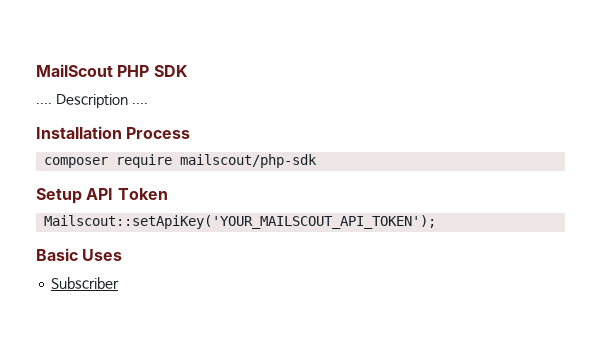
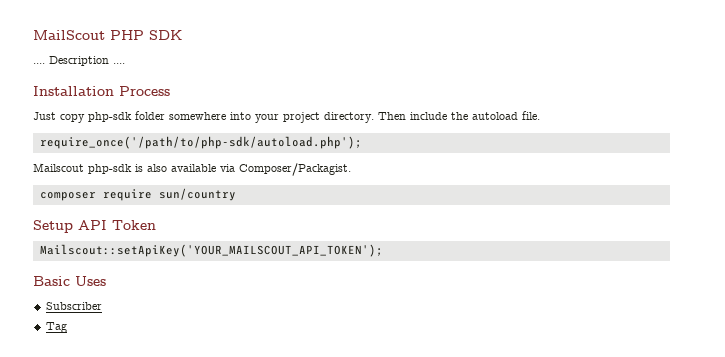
+ Just copy php-sdk folder somewhere into your project directory. Then include the autoload file.
+ require_once('/path/to/php-sdk/autoload.php');
+ Mailscout php-sdk is also available via Composer/Packagist.
- composer require mailscout/php-sdk
+ composer require sun/country
+ Tag

